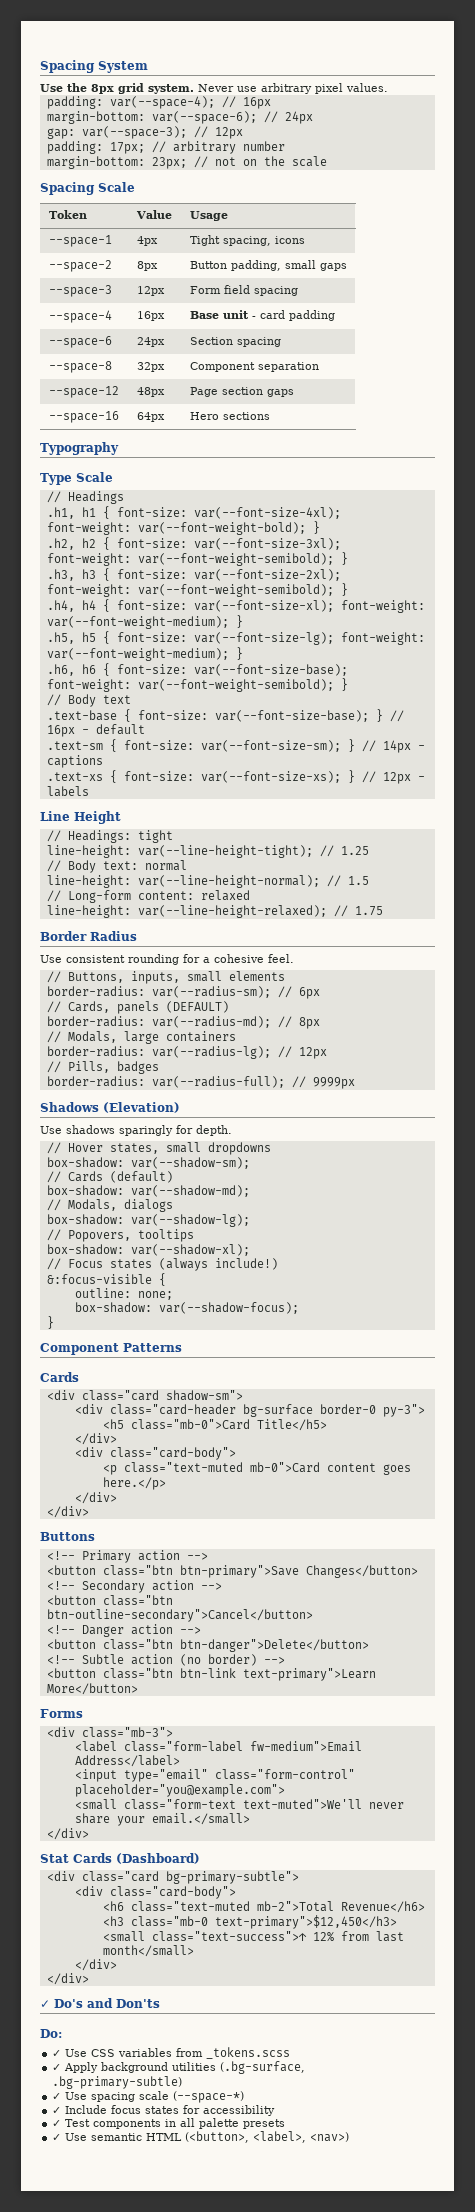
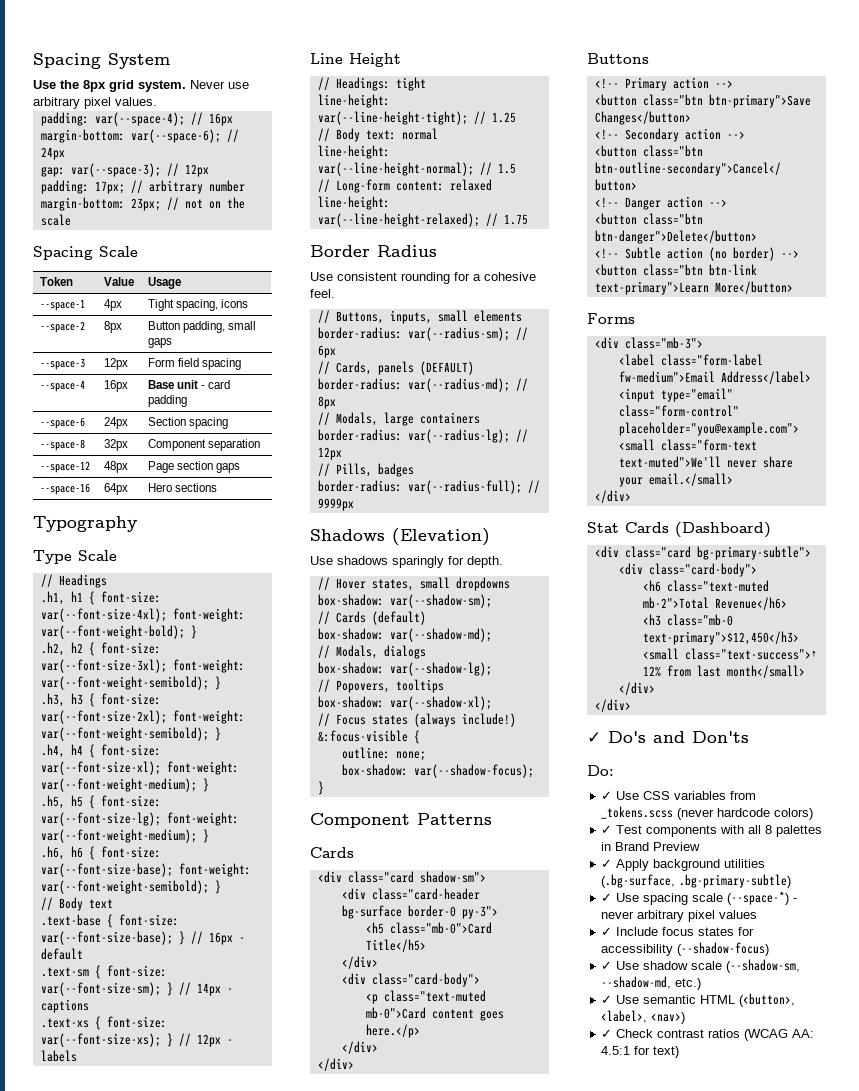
- ✓ Use CSS variables from _tokens.scss
+ ✓ Use CSS variables from _tokens.scss (never hardcode colors)
+ ✓ Test components with all 8 palettes in Brand Preview
- ✓ Use spacing scale (--space-*)
+ ✓ Use spacing scale (--space-*) - never arbitrary pixel values
- ✓ Include focus states for accessibility
- ✓ Test components in all palette presets
+ ✓ Include focus states for accessibility (--shadow-focus)
+ ✓ Use shadow scale (--shadow-sm, --shadow-md, etc.)
+ ✓ Check contrast ratios (WCAG AA: 4.5:1 for text)

